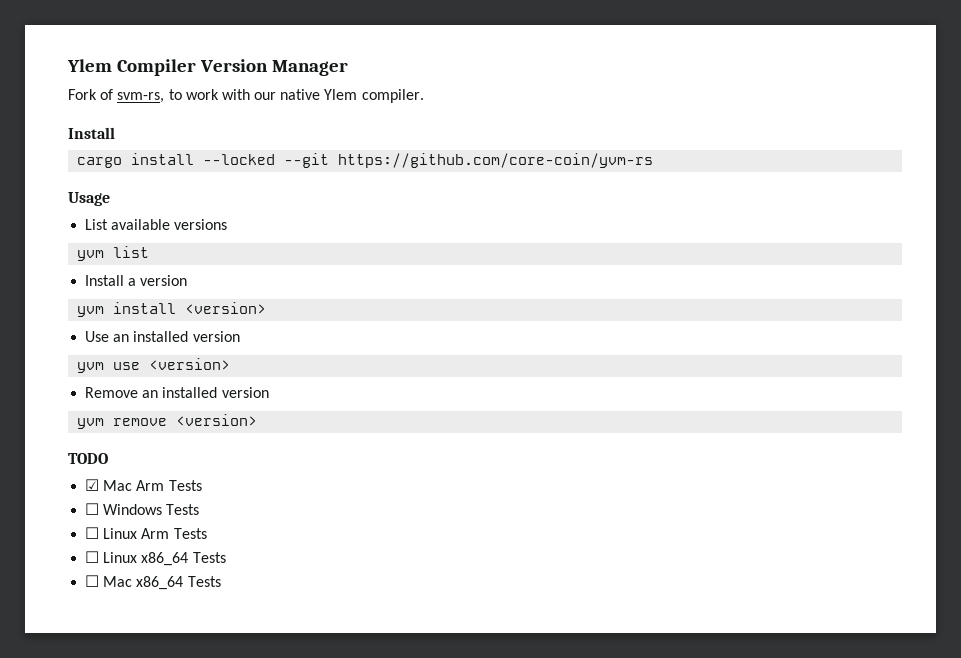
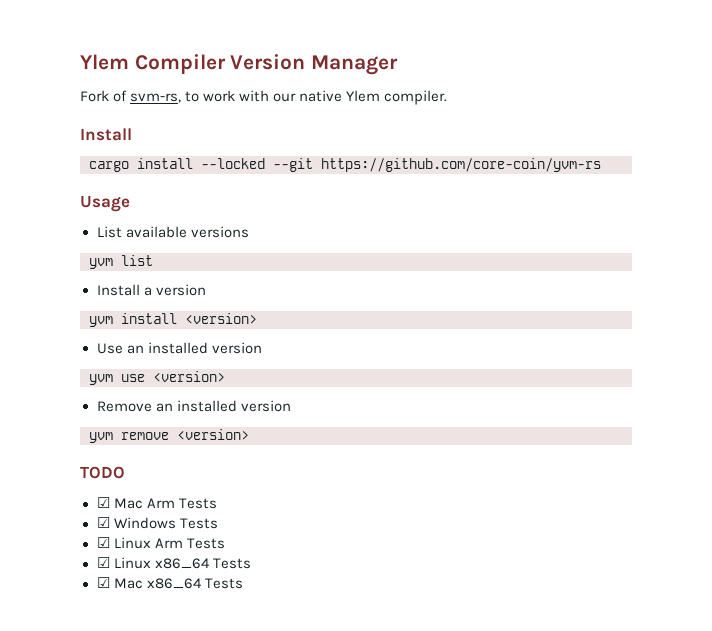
- ☐ Windows Tests
+ ☑ Windows Tests
- ☐ Linux Arm Tests
+ ☑ Linux Arm Tests
- ☐ Linux x86_64 Tests
+ ☑ Linux x86_64 Tests
- ☐ Mac x86_64 Tests
+ ☑ Mac x86_64 Tests

